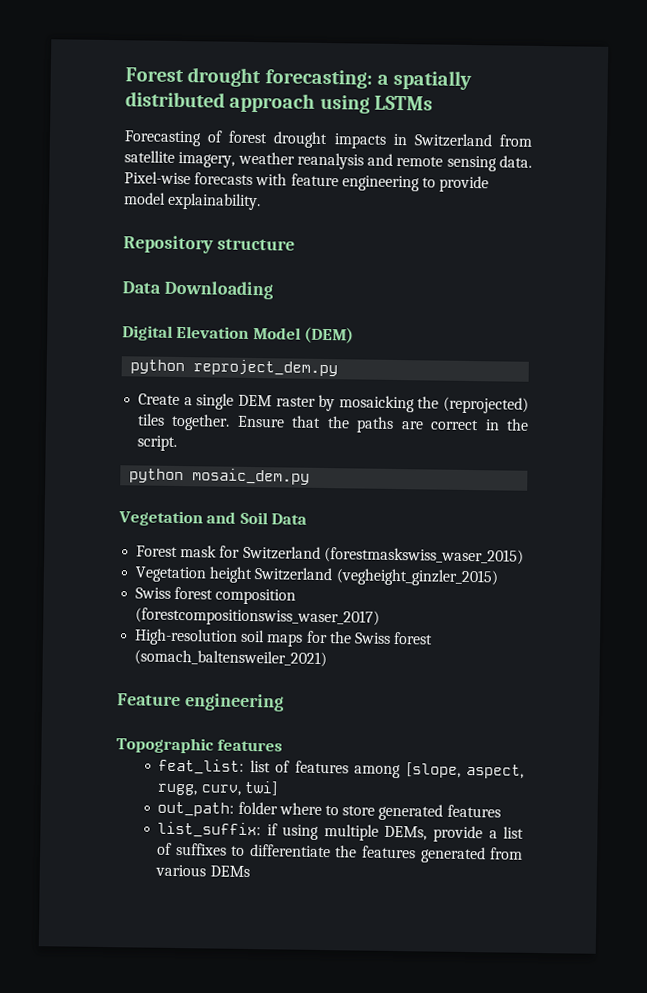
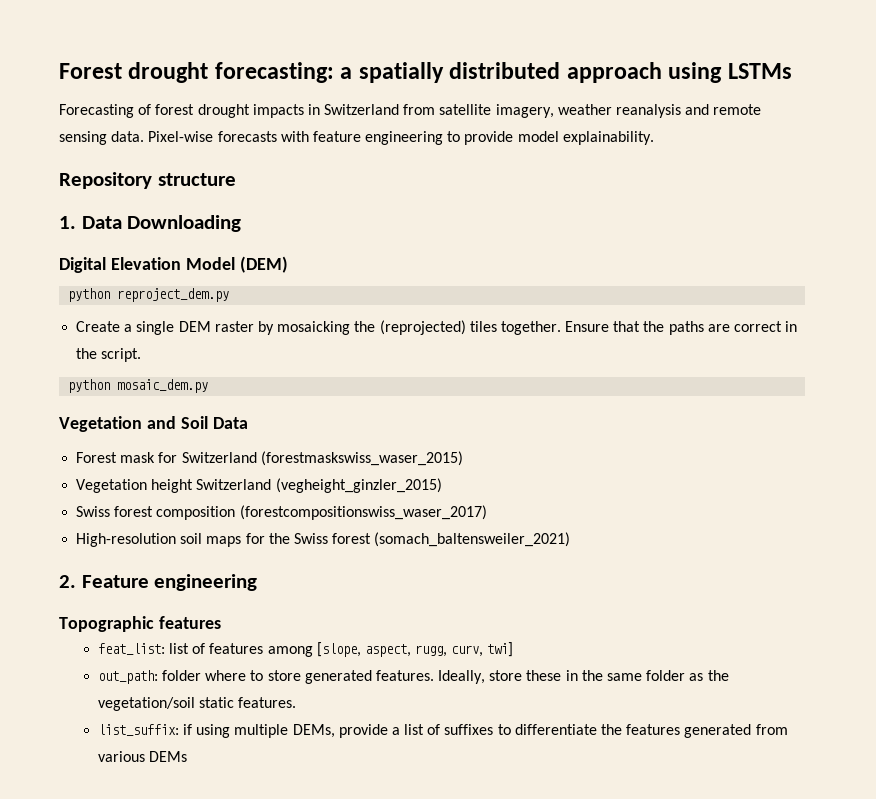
- Data Downloading
+ 1. Data Downloading
- Feature engineering
+ 2. Feature engineering
- out_path: folder where to store generated features
+ out_path: folder where to store generated features. Ideally, store these in the same folder as the vegetation/soil static features.

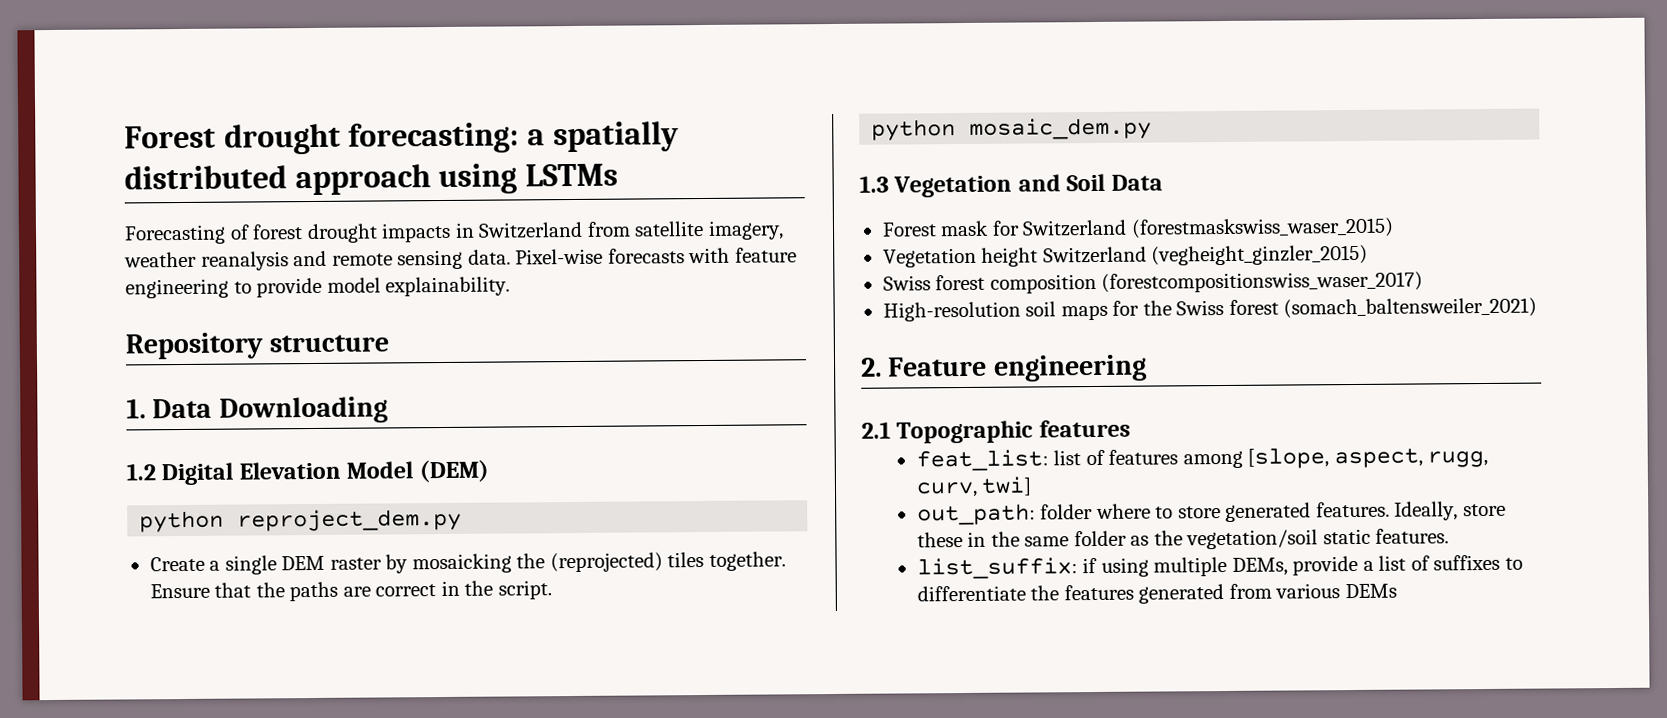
- Digital Elevation Model (DEM)
+ 1.2 Digital Elevation Model (DEM)
- Vegetation and Soil Data
+ 1.3 Vegetation and Soil Data
- Topographic features
+ 2.1 Topographic features

